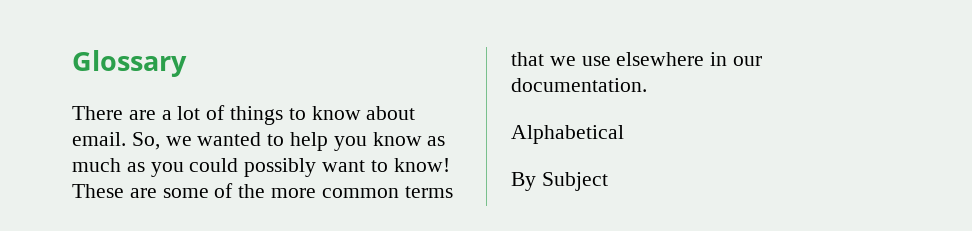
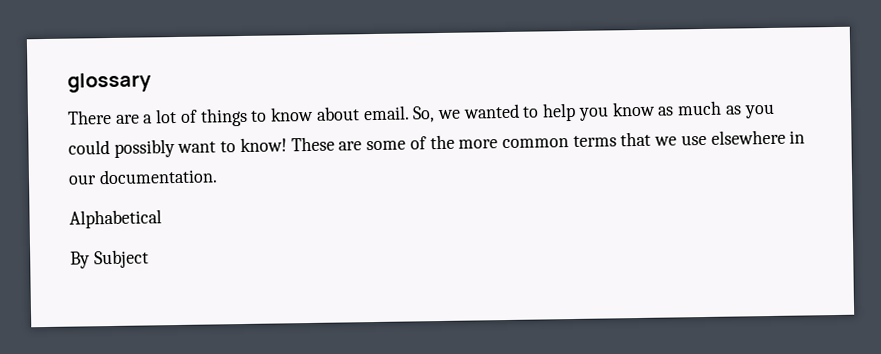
- Glossary
+ glossary

